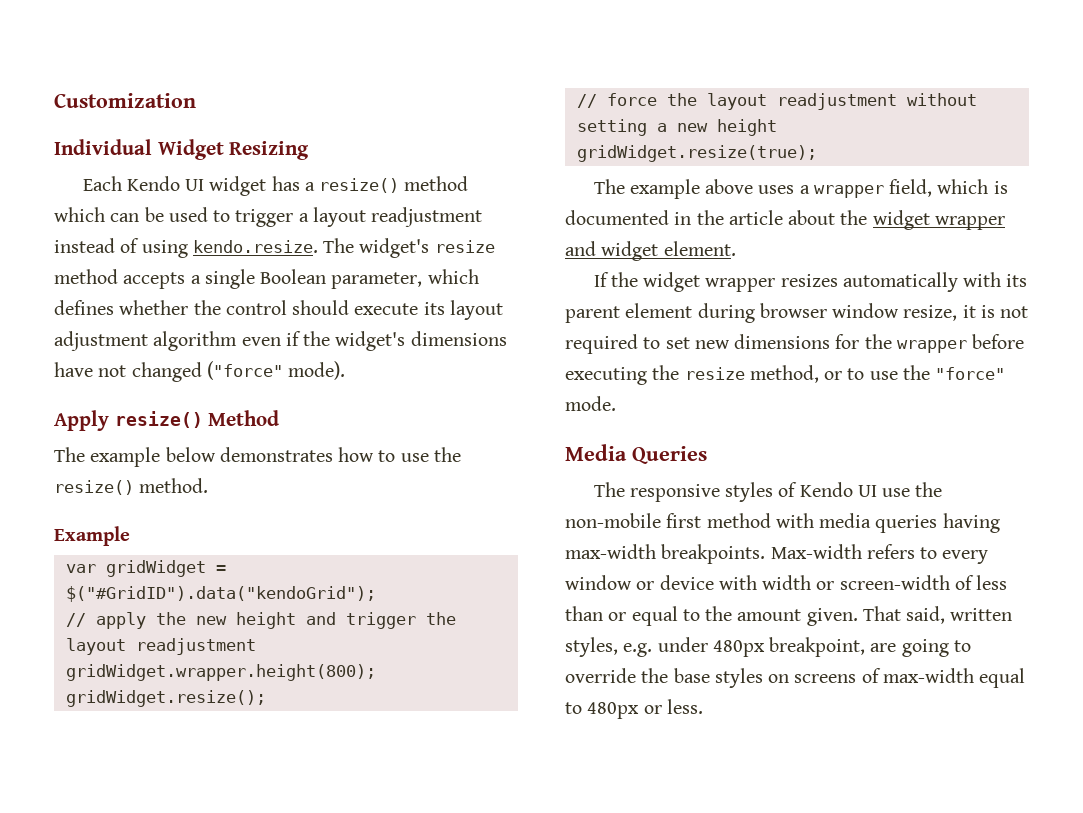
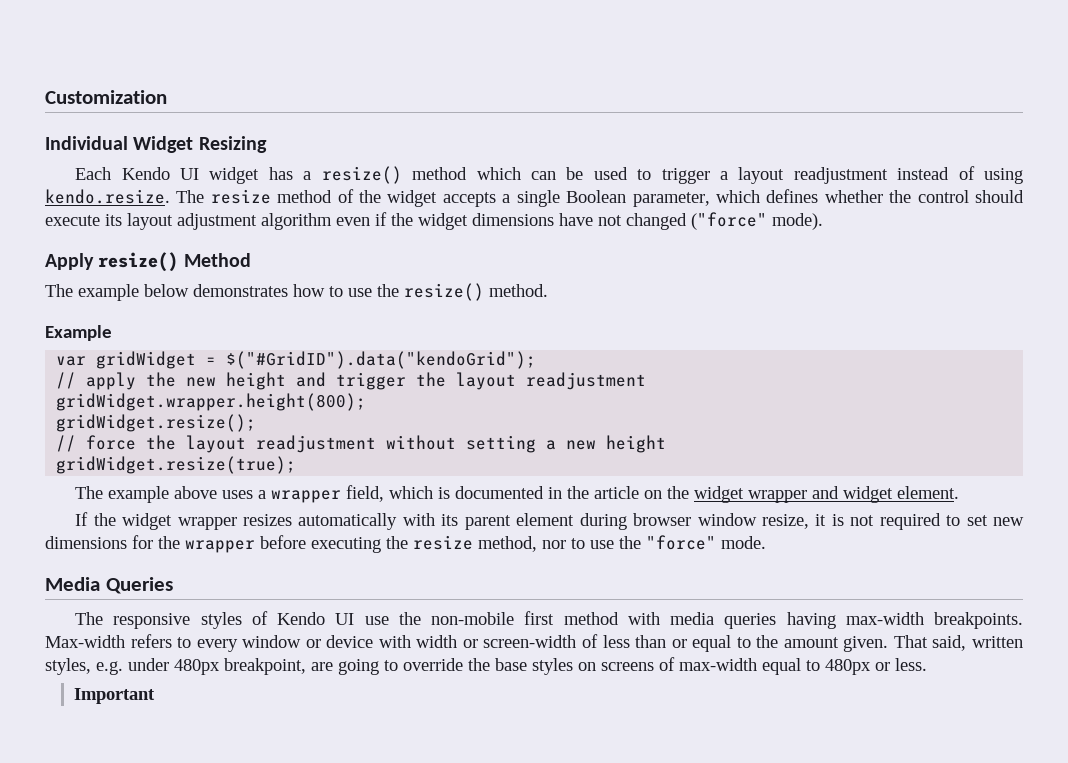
- Each Kendo UI widget has a resize() method which can be used to trigger a layout readjustment instead of using kendo.resize. The widget's resize method accepts a single Boolean parameter, which defines whether the control should execute its layout adjustment algorithm even if the widget's dimensions have not changed ("force" mode).
+ Each Kendo UI widget has a resize() method which can be used to trigger a layout readjustment instead of using kendo.resize. The resize method of the widget accepts a single Boolean parameter, which defines whether the control should execute its layout adjustment algorithm even if the widget dimensions have not changed ("force" mode).
- The example above uses a wrapper field, which is documented in the article about the widget wrapper and widget element.
+ The example above uses a wrapper field, which is documented in the article on the widget wrapper and widget element.
- If the widget wrapper resizes automatically with its parent element during browser window resize, it is not required to set new dimensions for the wrapper before executing the resize method, or to use the "force" mode.
+ If the widget wrapper resizes automatically with its parent element during browser window resize, it is not required to set new dimensions for the wrapper before executing the resize method, nor to use the "force" mode.
+ Important

